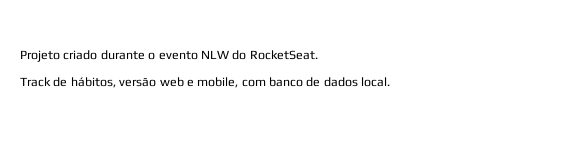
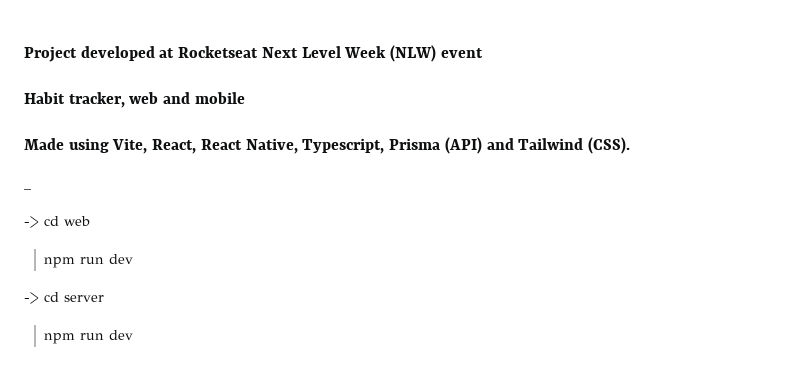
- Projeto criado durante o evento NLW do RocketSeat.
- Track de hábitos, versão web e mobile, com banco de dados local.
+ Project developed at Rocketseat Next Level Week (NLW) event
+ Habit tracker, web and mobile
+ Made using Vite, React, React Native, Typescript, Prisma (API) and Tailwind (CSS).
+ _
+ -> cd web
+ npm run dev
+ -> cd server
+ npm run dev

